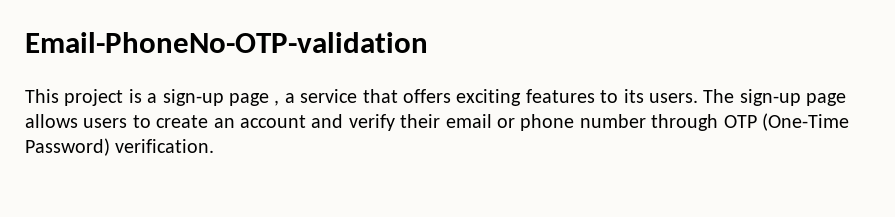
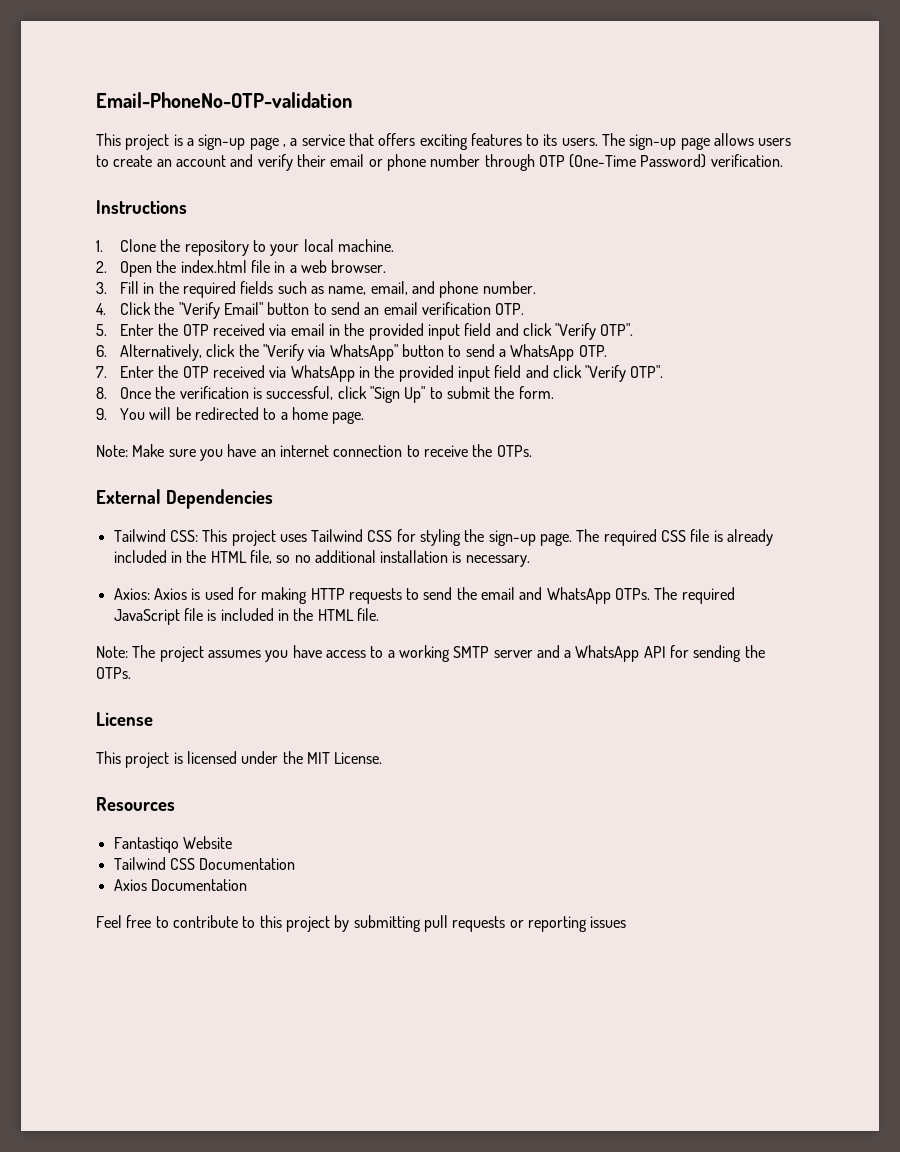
+ Instructions
+ 1. Clone the repository to your local machine.
+ 2. Open the index.html file in a web browser.
+ 3. Fill in the required fields such as name, email, and phone number.
+ 4. Click the "Verify Email" button to send an email verification OTP.
+ 5. Enter the OTP received via email in the provided input field and click "Verify OTP".
+ 6. Alternatively, click the "Verify via WhatsApp" button to send a WhatsApp OTP.
+ 7. Enter the OTP received via WhatsApp in the provided input field and click "Verify OTP".
+ 8. Once the verification is successful, click "Sign Up" to submit the form.
+ 9. You will be redirected to a home page.
+ Note: Make sure you have an internet connection to receive the OTPs.
+ External Dependencies
+ Tailwind CSS: This project uses Tailwind CSS for styling the sign-up page. The required CSS file is already included in the HTML file, so no additional installation is necessary.
+ Axios: Axios is used for making HTTP requests to send the email and WhatsApp OTPs. The required JavaScript file is included in the HTML file.
+ Note: The project assumes you have access to a working SMTP server and a WhatsApp API for sending the OTPs.
+ License
+ This project is licensed under the MIT License.
+ Resources
+ Fantastiqo Website
+ Tailwind CSS Documentation
+ Axios Documentation
+ Feel free to contribute to this project by submitting pull requests or reporting issues

